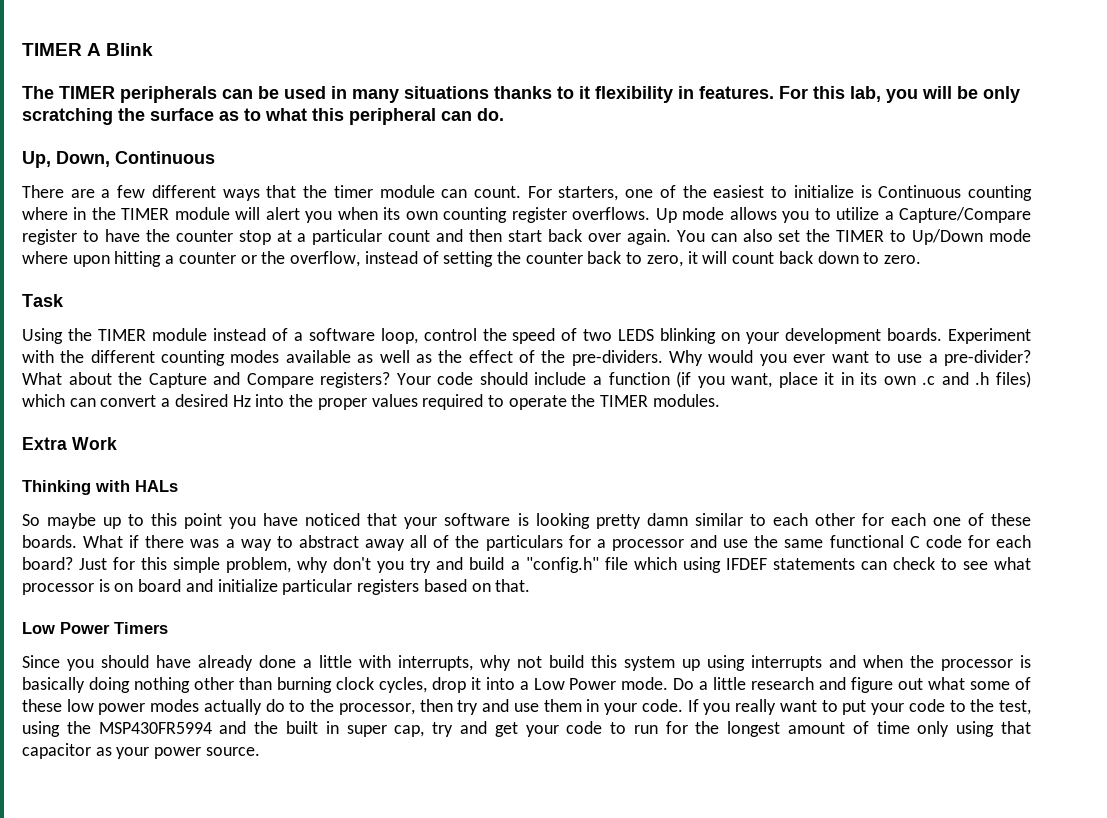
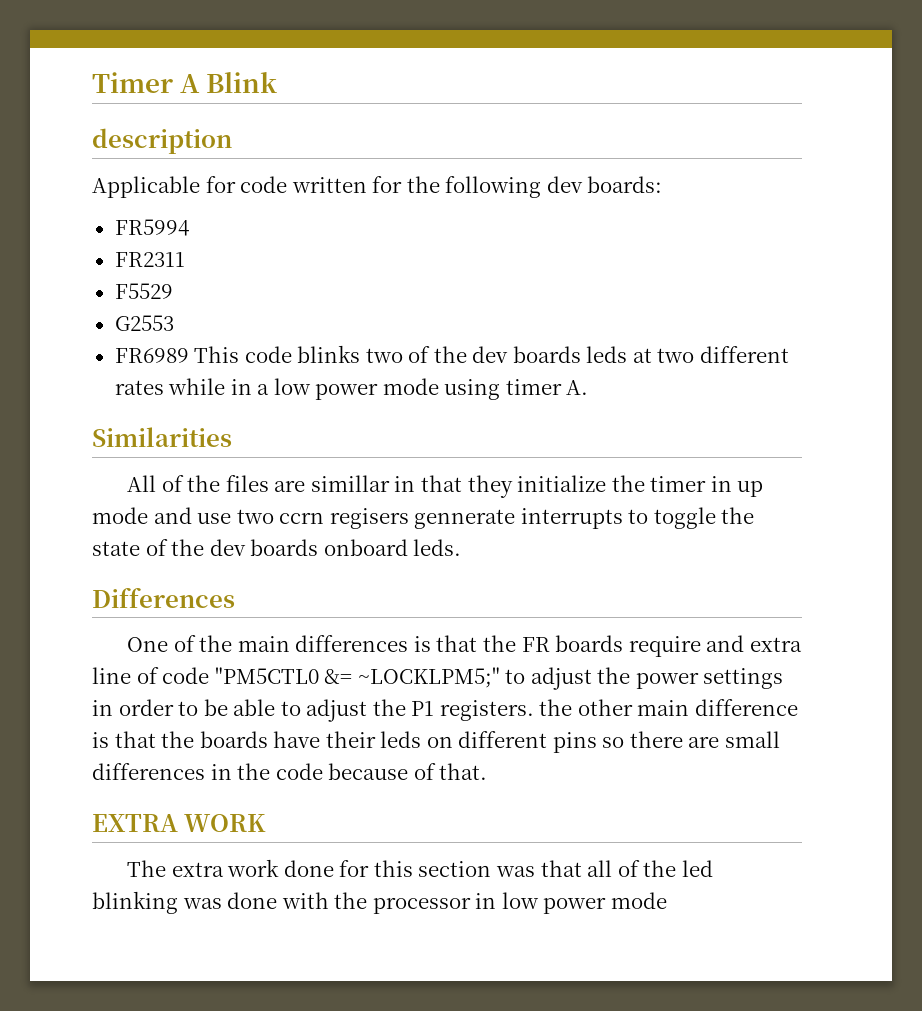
- TIMER A Blink
+ Timer A Blink
- The TIMER peripherals can be used in many situations thanks to it flexibility in features. For this lab, you will be only scratching the surface as to what this peripheral can do.
- Up, Down, Continuous
- There are a few different ways that the timer module can count. For starters, one of the easiest to initialize is Continuous counting where in the TIMER module will alert you when its own counting register overflows. Up mode allows you to utilize a Capture/Compare register to have the counter stop at a particular count and then start back over again. You can also set the TIMER to Up/Down mode where upon hitting a counter or the overflow, instead of setting the counter back to zero, it will count back down to zero.
- Task
- Using the TIMER module instead of a software loop, control the speed of two LEDS blinking on your development boards. Experiment with the different counting modes available as well as the effect of the pre-dividers. Why would you ever want to use a pre-divider? What about the Capture and Compare registers? Your code should include a function (if you want, place it in its own .c and .h files) which can convert a desired Hz into the proper values required to operate the TIMER modules.
- Extra Work
- Thinking with HALs
- So maybe up to this point you have noticed that your software is looking pretty damn similar to each other for each one of these boards. What if there was a way to abstract away all of the particulars for a processor and use the same functional C code for each board? Just for this simple problem, why don't you try and build a "config.h" file which using IFDEF statements can check to see what processor is on board and initialize particular registers based on that.
- Low Power Timers
- Since you should have already done a little with interrupts, why not build this system up using interrupts and when the processor is basically doing nothing other than burning clock cycles, drop it into a Low Power mode. Do a little research and figure out what some of these low power modes actually do to the processor, then try and use them in your code. If you really want to put your code to the test, using the MSP430FR5994 and the built in super cap, try and get your code to run for the longest amount of time only using that capacitor as your power source.
+ description
+ Applicable for code written for the following dev boards:
+ FR5994
+ FR2311
+ F5529
+ G2553
+ FR6989 This code blinks two of the dev boards leds at two different rates while in a low power mode using timer A.
+ Similarities
+ All of the files are simillar in that they initialize the timer in up mode and use two ccrn regisers gennerate interrupts to toggle the state of the dev boards onboard leds.
+ Differences
+ One of the main differences is that the FR boards require and extra line of code "PM5CTL0 &= ~LOCKLPM5;" to adjust the power settings in order to be able to adjust the P1 registers. the other main difference is that the boards have their leds on different pins so there are small differences in the code because of that.
+ EXTRA WORK
+ The extra work done for this section was that all of the led blinking was done with the processor in low power mode

